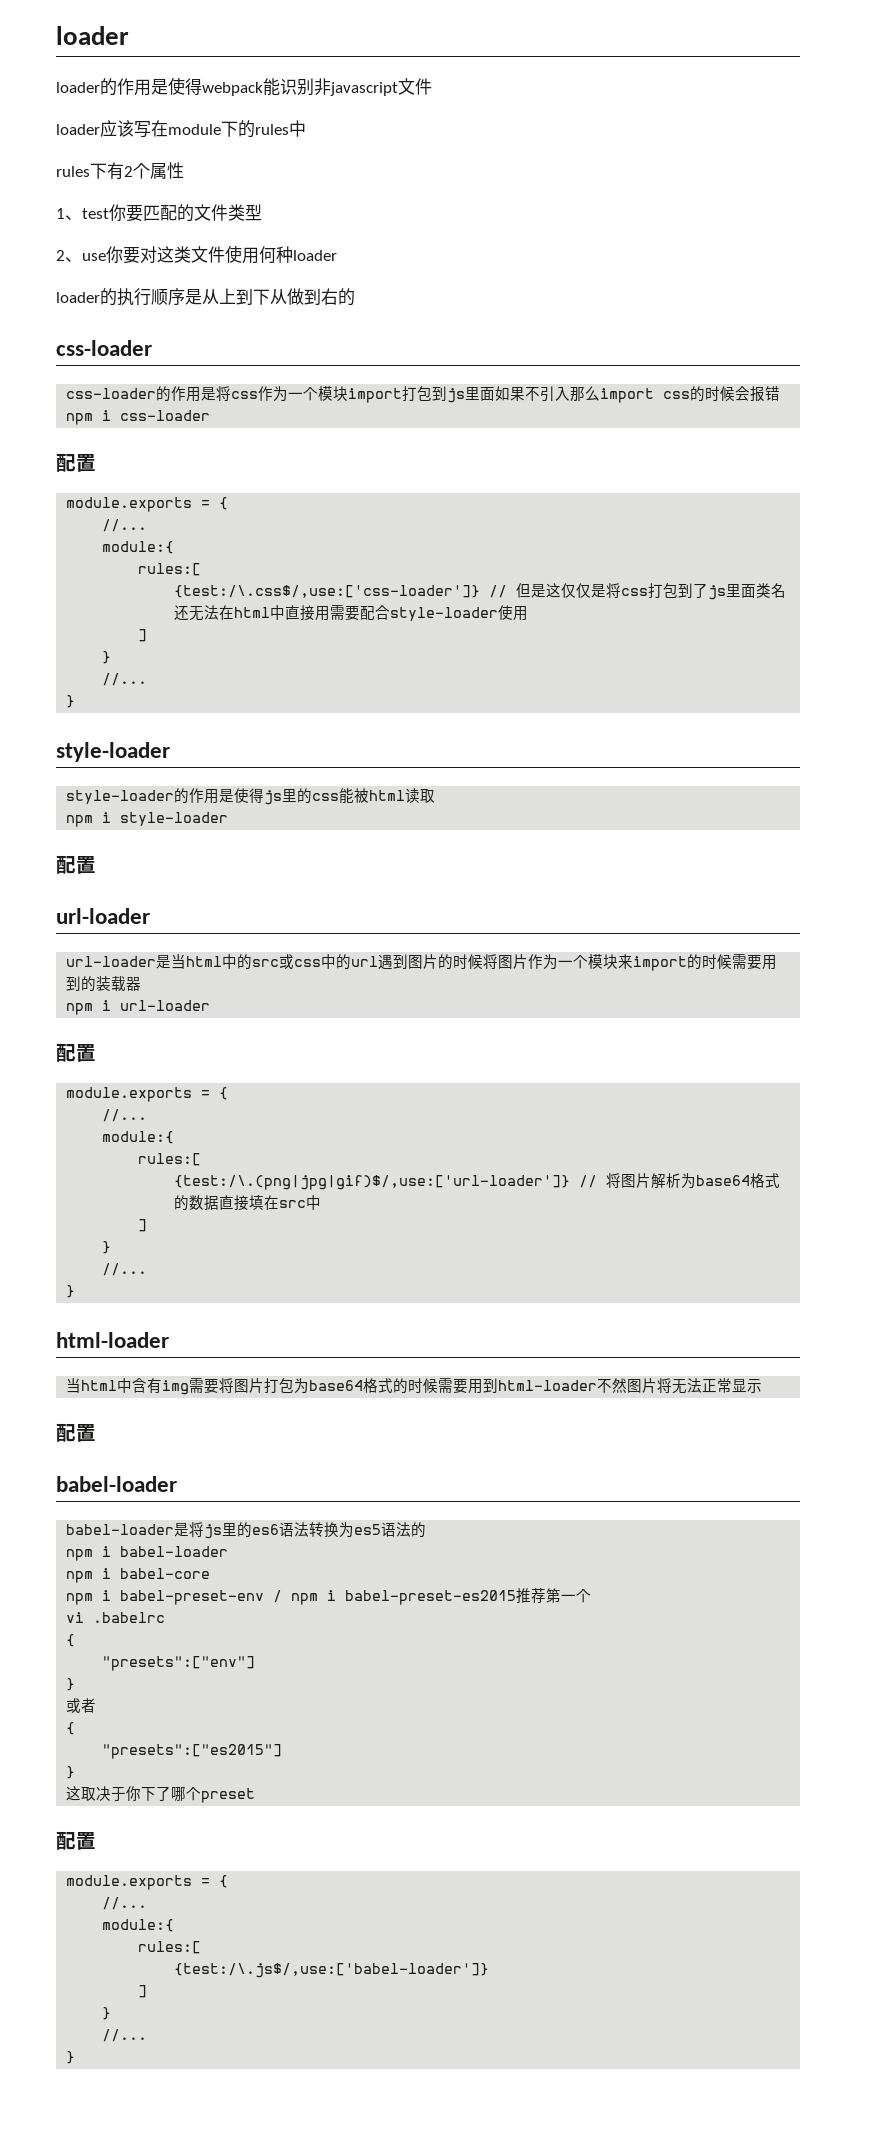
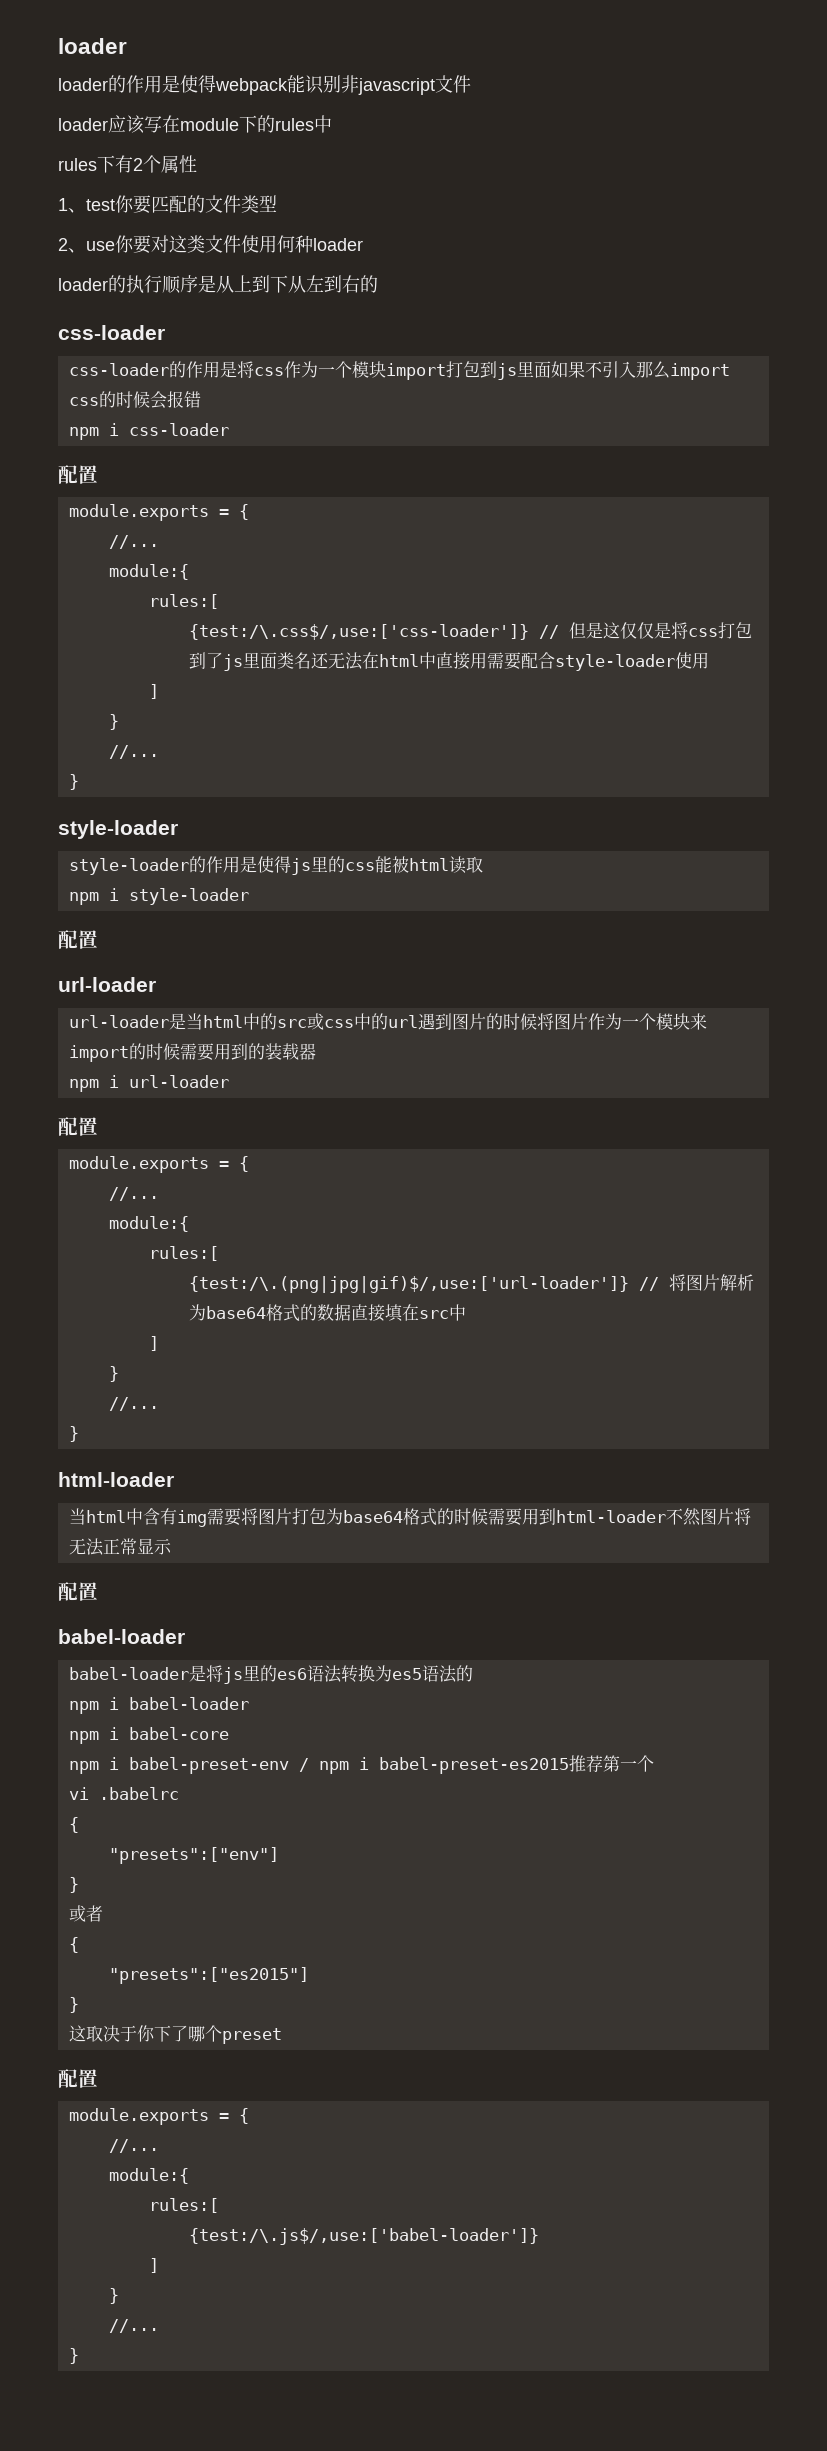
- loader的执行顺序是从上到下从做到右的
+ loader的执行顺序是从上到下从左到右的

